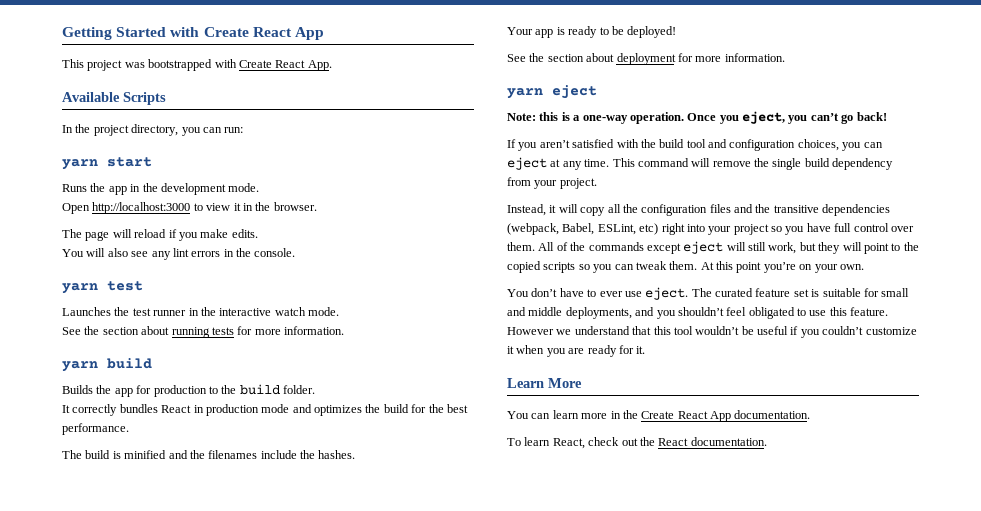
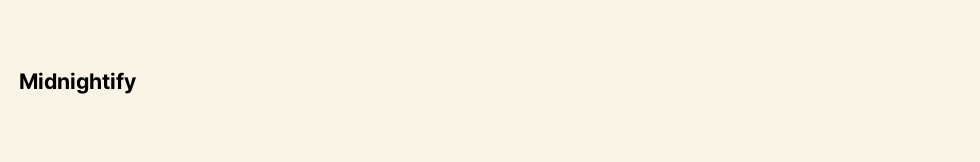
- Getting Started with Create React App
- This project was bootstrapped with Create React App.
- Available Scripts
- In the project directory, you can run:
- yarn start
- Runs the app in the development mode.
- Open http://localhost:3000 to view it in the browser.
- The page will reload if you make edits.
- You will also see any lint errors in the console.
- yarn test
- Launches the test runner in the interactive watch mode.
- See the section about running tests for more information.
- yarn build
- Builds the app for production to the build folder.
- It correctly bundles React in production mode and optimizes the build for the best performance.
- The build is minified and the filenames include the hashes.
- Your app is ready to be deployed!
- See the section about deployment for more information.
- yarn eject
- Note: this is a one-way operation. Once you eject, you can’t go back!
- If you aren’t satisfied with the build tool and configuration choices, you can eject at any time. This command will remove the single build dependency from your project.
- Instead, it will copy all the configuration files and the transitive dependencies (webpack, Babel, ESLint, etc) right into your project so you have full control over them. All of the commands except eject will still work, but they will point to the copied scripts so you can tweak them. At this point you’re on your own.
- You don’t have to ever use eject. The curated feature set is suitable for small and middle deployments, and you shouldn’t feel obligated to use this feature. However we understand that this tool wouldn’t be useful if you couldn’t customize it when you are ready for it.
- Learn More
- You can learn more in the Create React App documentation.
- To learn React, check out the React documentation.
+ Midnightify

